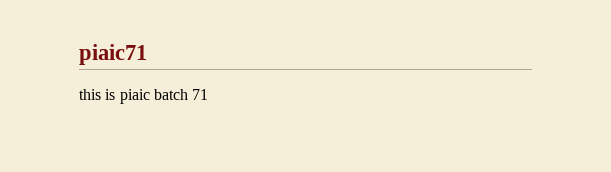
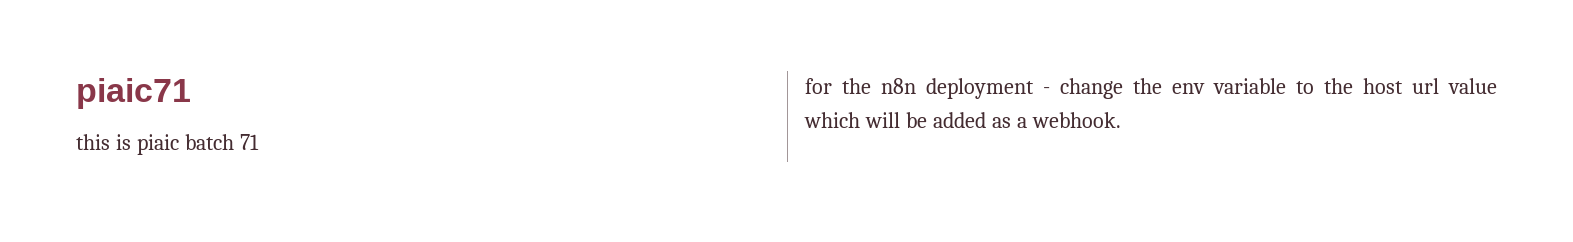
+ for the n8n deployment - change the env variable to the host url value which will be added as a webhook.

